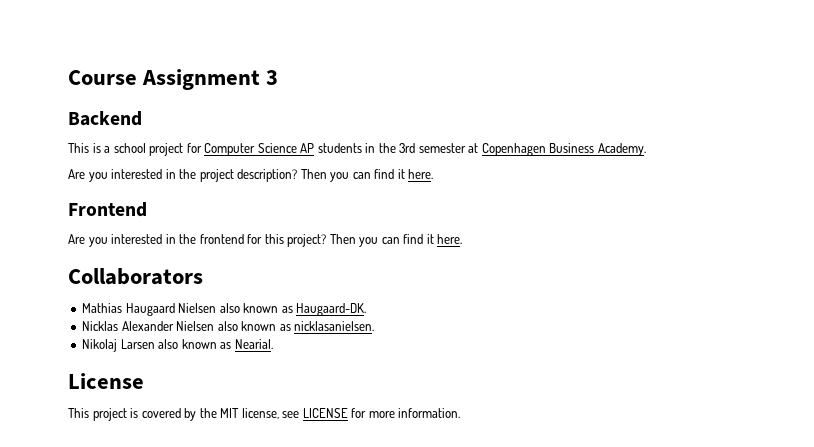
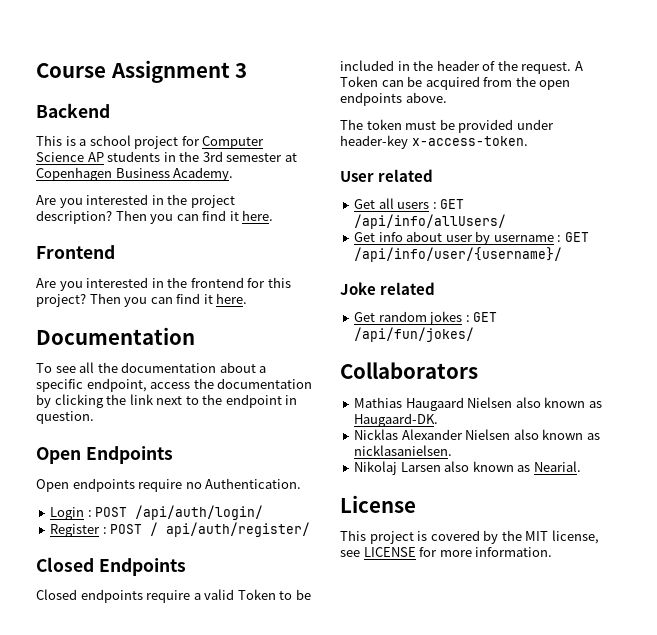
+ Documentation
+ To see all the documentation about a specific endpoint, access the documentation by clicking the link next to the endpoint in question.
+ Open Endpoints
+ Open endpoints require no Authentication.
+ Login : POST /api/auth/login/
+ Register : POST / api/auth/register/
+ Closed Endpoints
+ Closed endpoints require a valid Token to be included in the header of the request. A Token can be acquired from the open endpoints above.
+ The token must be provided under header-key x-access-token.
+ User related
+ Get all users : GET /api/info/allUsers/
+ Get info about user by username : GET /api/info/user/{username}/
+ Joke related
+ Get random jokes : GET /api/fun/jokes/

